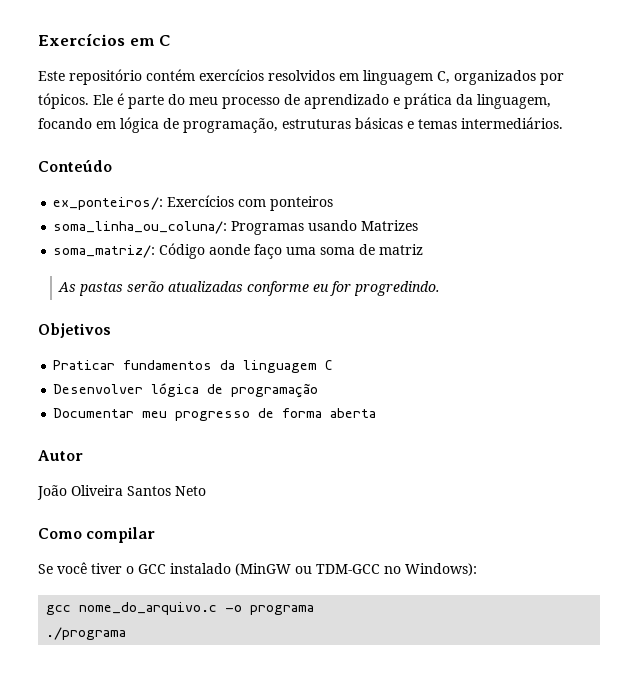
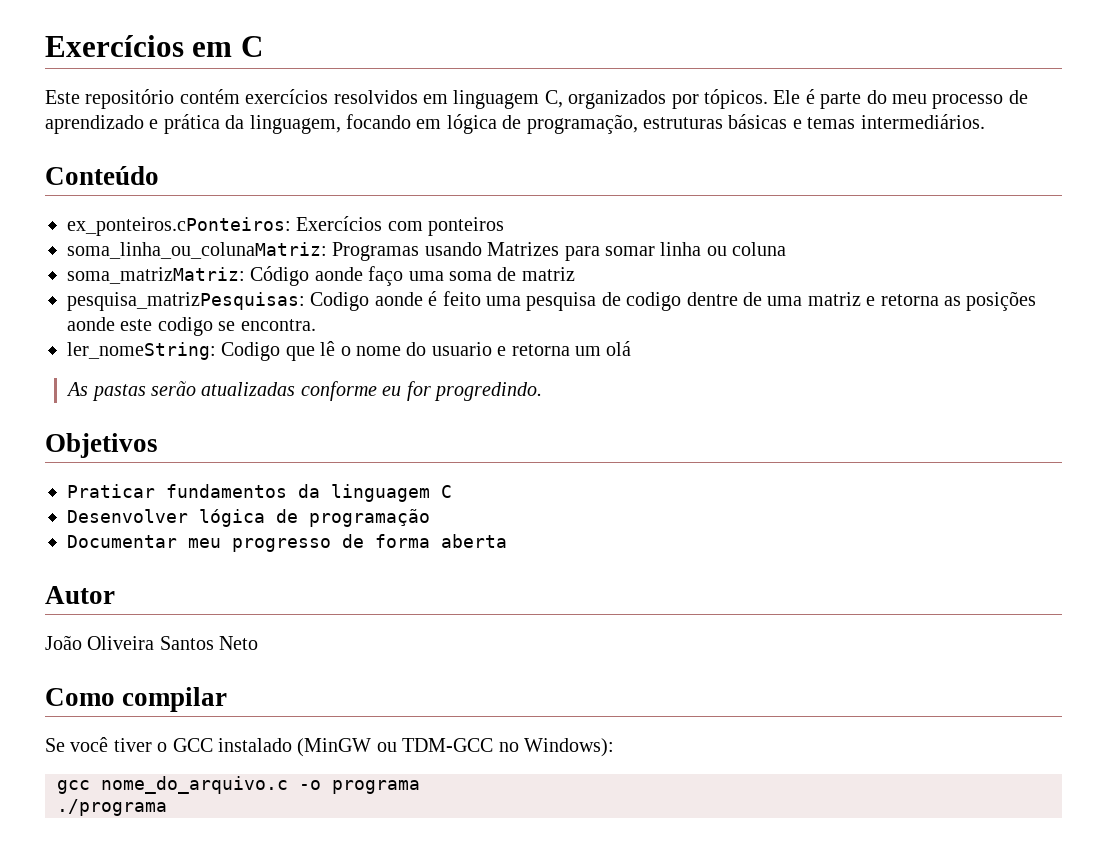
- ex_ponteiros/: Exercícios com ponteiros
+ ex_ponteiros.cPonteiros: Exercícios com ponteiros
- soma_linha_ou_coluna/: Programas usando Matrizes
- soma_matriz/: Código aonde faço uma soma de matriz
+ soma_linha_ou_colunaMatriz: Programas usando Matrizes para somar linha ou coluna
+ soma_matrizMatriz: Código aonde faço uma soma de matriz
+ pesquisa_matrizPesquisas: Codigo aonde é feito uma pesquisa de codigo dentre de uma matriz e retorna as posições aonde este codigo se encontra.
+ ler_nomeString: Codigo que lê o nome do usuario e retorna um olá

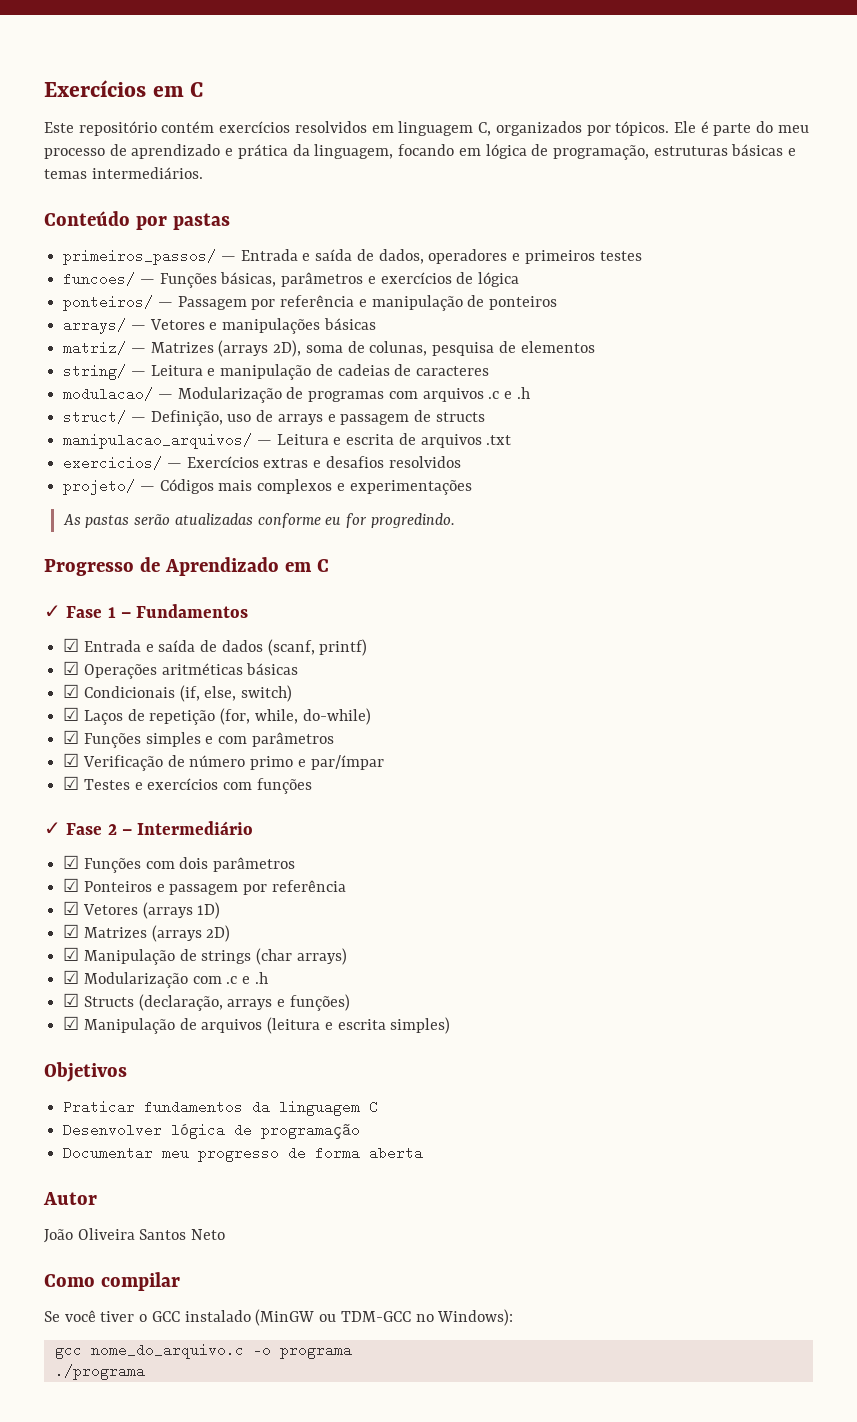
- Conteúdo
- ex_ponteiros.cPonteiros: Exercícios com ponteiros
- soma_linha_ou_colunaMatriz: Programas usando Matrizes para somar linha ou coluna
- soma_matrizMatriz: Código aonde faço uma soma de matriz
- pesquisa_matrizPesquisas: Codigo aonde é feito uma pesquisa de codigo dentre de uma matriz e retorna as posições aonde este codigo se encontra.
- ler_nomeString: Codigo que lê o nome do usuario e retorna um olá
+ Conteúdo por pastas
+ primeiros_passos/ — Entrada e saída de dados, operadores e primeiros testes
+ funcoes/ — Funções básicas, parâmetros e exercícios de lógica
+ ponteiros/ — Passagem por referência e manipulação de ponteiros
+ arrays/ — Vetores e manipulações básicas
+ matriz/ — Matrizes (arrays 2D), soma de colunas, pesquisa de elementos
+ string/ — Leitura e manipulação de cadeias de caracteres
+ modulacao/ — Modularização de programas com arquivos .c e .h
+ struct/ — Definição, uso de arrays e passagem de structs
+ manipulacao_arquivos/ — Leitura e escrita de arquivos .txt
+ exercicios/ — Exercícios extras e desafios resolvidos
+ projeto/ — Códigos mais complexos e experimentações
+ Progresso de Aprendizado em C
+ ✓ Fase 1 – Fundamentos
+ ☑ Entrada e saída de dados (scanf, printf)
+ ☑ Operações aritméticas básicas
+ ☑ Condicionais (if, else, switch)
+ ☑ Laços de repetição (for, while, do-while)
+ ☑ Funções simples e com parâmetros
+ ☑ Verificação de número primo e par/ímpar
+ ☑ Testes e exercícios com funções
+ ✓ Fase 2 – Intermediário
+ ☑ Funções com dois parâmetros
+ ☑ Ponteiros e passagem por referência
+ ☑ Vetores (arrays 1D)
+ ☑ Matrizes (arrays 2D)
+ ☑ Manipulação de strings (char arrays)
+ ☑ Modularização com .c e .h
+ ☑ Structs (declaração, arrays e funções)
+ ☑ Manipulação de arquivos (leitura e escrita simples)

